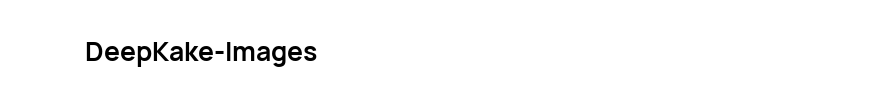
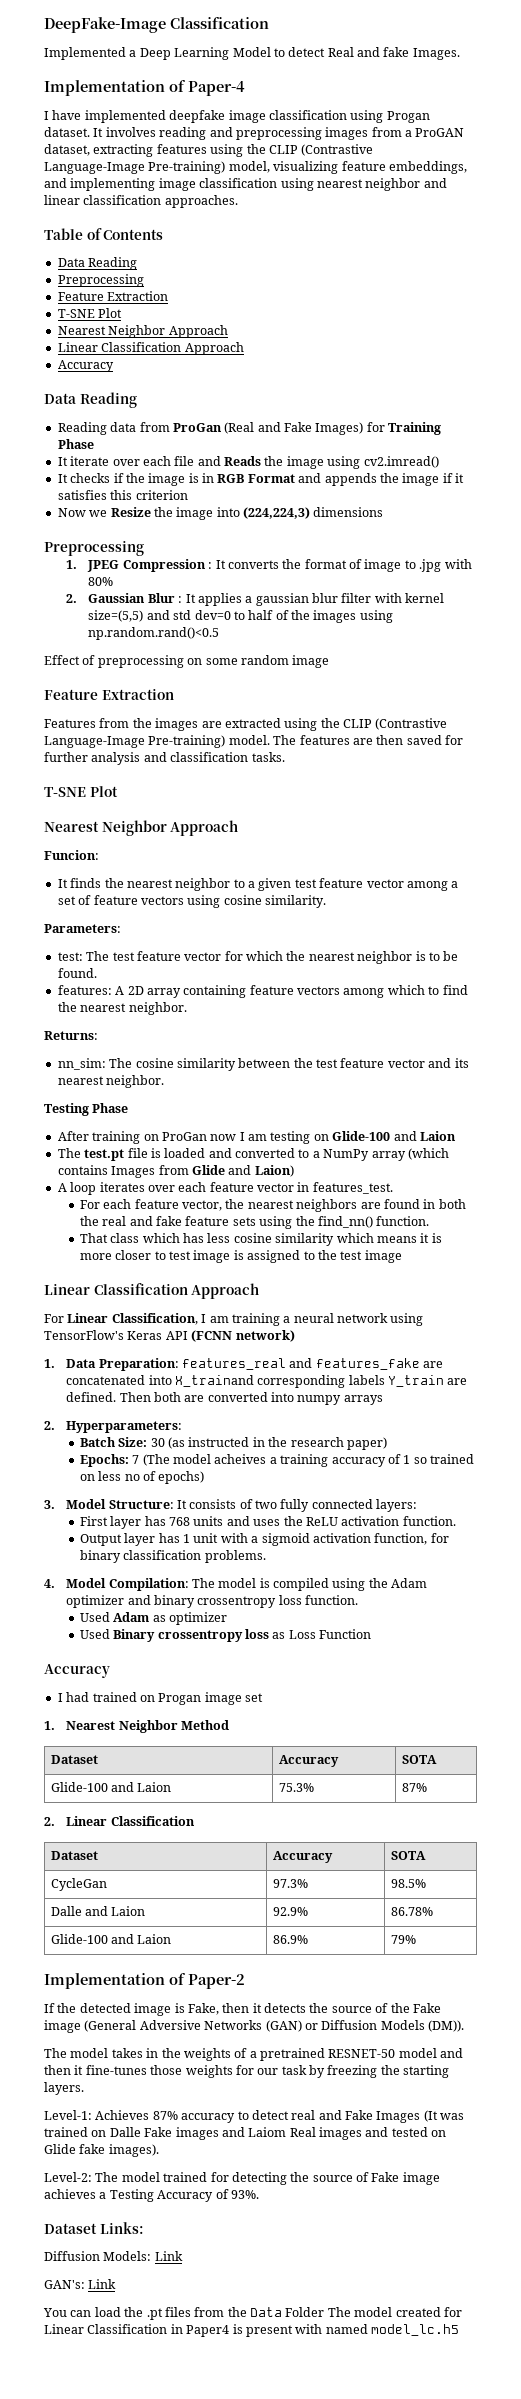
- DeepKake-Images
+ DeepFake-Image Classification
+ Implemented a Deep Learning Model to detect Real and fake Images.
+ Implementation of Paper-4
+ I have implemented deepfake image classification using Progan dataset. It involves reading and preprocessing images from a ProGAN dataset, extracting features using the CLIP (Contrastive Language-Image Pre-training) model, visualizing feature embeddings, and implementing image classification using nearest neighbor and linear classification approaches.
+ Table of Contents
+ Data Reading
+ Preprocessing
+ Feature Extraction
+ T-SNE Plot
+ Nearest Neighbor Approach
+ Linear Classification Approach
+ Accuracy
+ Data Reading
+ Reading data from ProGan (Real and Fake Images) for Training Phase
+ It iterate over each file and Reads the image using cv2.imread()
+ It checks if the image is in RGB Format and appends the image if it satisfies this criterion
+ Now we Resize the image into (224,224,3) dimensions
+ Preprocessing
+ 1. JPEG Compression : It converts the format of image to .jpg with 80%
+ 2. Gaussian Blur : It applies a gaussian blur filter with kernel size=(5,5) and std dev=0 to half of the images using np.random.rand()<0.5
+ Effect of preprocessing on some random image
+ Feature Extraction
+ Features from the images are extracted using the CLIP (Contrastive Language-Image Pre-training) model. The features are then saved for further analysis and classification tasks.
+ T-SNE Plot
+ Nearest Neighbor Approach
+ Funcion:
+ It finds the nearest neighbor to a given test feature vector among a set of feature vectors using cosine similarity.
+ Parameters:
+ test: The test feature vector for which the nearest neighbor is to be found.
+ features: A 2D array containing feature vectors among which to find the nearest neighbor.
+ Returns:
+ nn_sim: The cosine similarity between the test feature vector and its nearest neighbor.
+ Testing Phase
+ After training on ProGan now I am testing on Glide-100 and Laion
+ The test.pt file is loaded and converted to a NumPy array (which contains Images from Glide and Laion)
+ A loop iterates over each feature vector in features_test.
+ For each feature vector, the nearest neighbors are found in both the real and fake feature sets using the find_nn() function.
+ That class which has less cosine similarity which means it is more closer to test image is assigned to the test image
+ Linear Classification Approach
+ For Linear Classification, I am training a neural network using TensorFlow's Keras API (FCNN network)
+ 1. Data Preparation: features_real and features_fake are concatenated into X_trainand corresponding labels Y_train are defined. Then both are converted into numpy arrays
+ 2. Hyperparameters:
+ Batch Size: 30 (as instructed in the research paper)
+ Epochs: 7 (The model acheives a training accuracy of 1 so trained on less no of epochs)
+ 3. Model Structure: It consists of two fully connected layers:
+ First layer has 768 units and uses the ReLU activation function.
+ Output layer has 1 unit with a sigmoid activation function, for binary classification problems.
+ 4. Model Compilation: The model is compiled using the Adam optimizer and binary crossentropy loss function.
+ Used Adam as optimizer
+ Used Binary crossentropy loss as Loss Function
+ Accuracy
+ I had trained on Progan image set
+ 1. Nearest Neighbor Method
+ Dataset | Accuracy | SOTA
+ Glide-100 and Laion | 75.3% | 87%
+ 2. Linear Classification
+ Dataset | Accuracy | SOTA
+ CycleGan | 97.3% | 98.5%
+ Dalle and Laion | 92.9% | 86.78%
+ Glide-100 and Laion | 86.9% | 79%
+ Implementation of Paper-2
+ If the detected image is Fake, then it detects the source of the Fake image (General Adversive Networks (GAN) or Diffusion Models (DM)).
+ The model takes in the weights of a pretrained RESNET-50 model and then it fine-tunes those weights for our task by freezing the starting layers.
+ Level-1: Achieves 87% accuracy to detect real and Fake Images (It was trained on Dalle Fake images and Laiom Real images and tested on Glide fake images).
+ Level-2: The model trained for detecting the source of Fake image achieves a Testing Accuracy of 93%.
+ Dataset Links:
+ Diffusion Models: Link
+ GAN's: Link
+ You can load the .pt files from the Data Folder The model created for Linear Classification in Paper4 is present with named model_lc.h5

